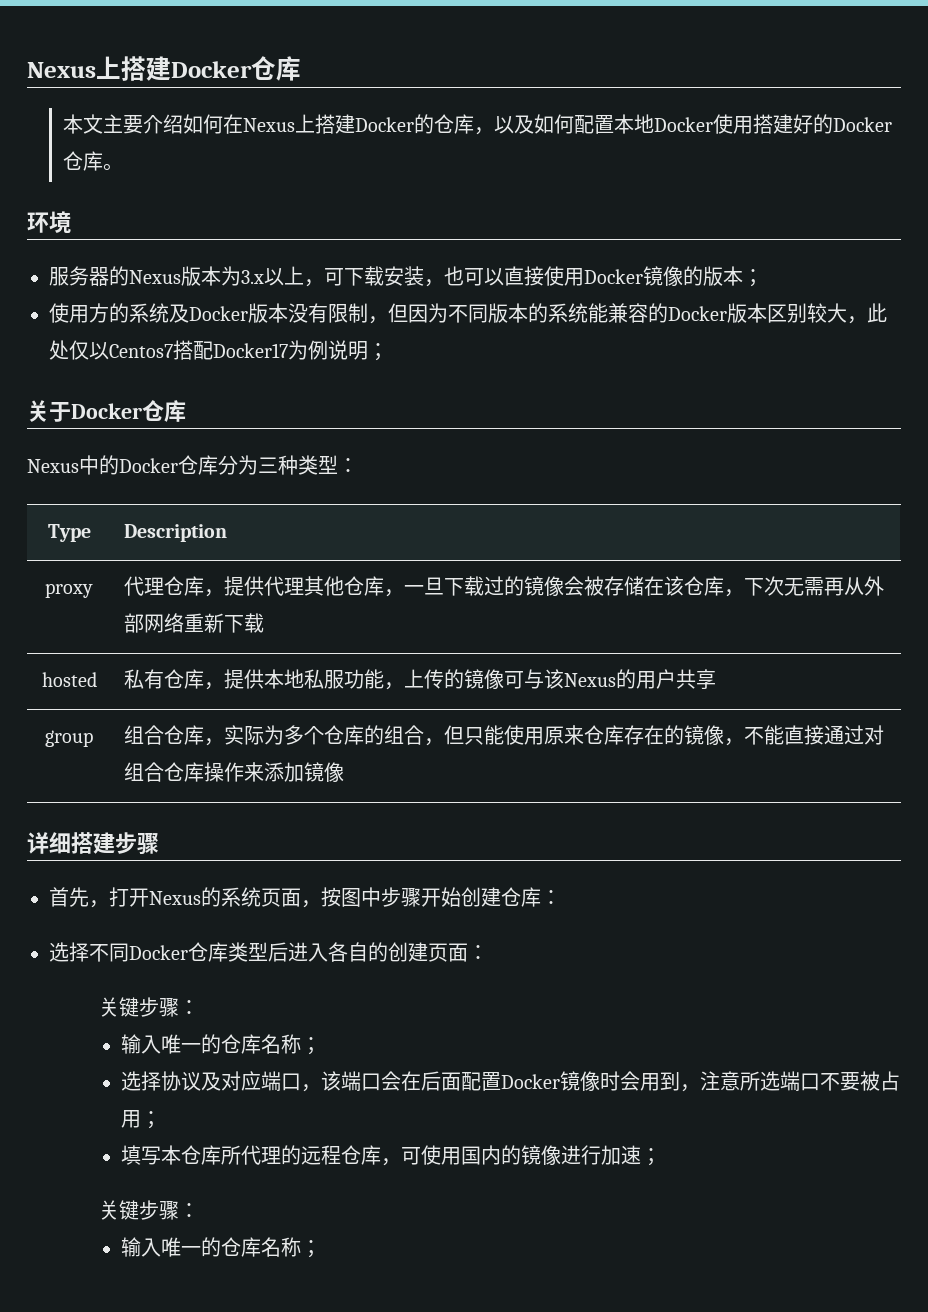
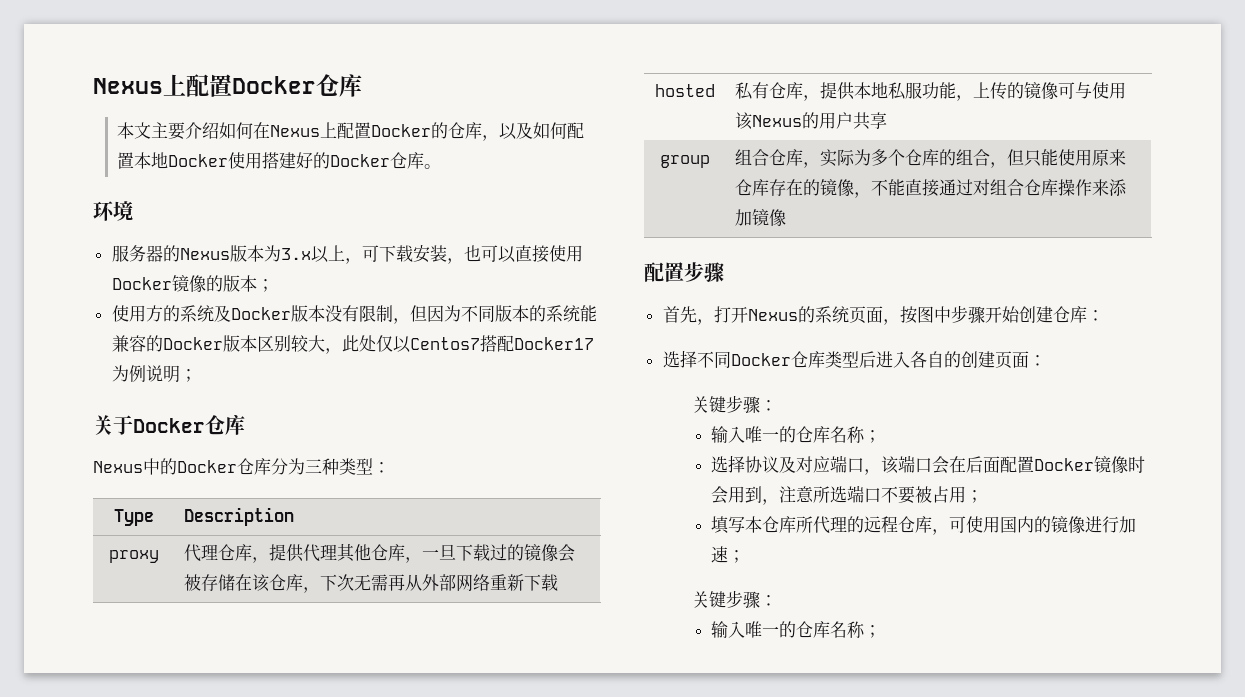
- Nexus上搭建Docker仓库
+ Nexus上配置Docker仓库
- 本文主要介绍如何在Nexus上搭建Docker的仓库，以及如何配置本地Docker使用搭建好的Docker仓库。
+ 本文主要介绍如何在Nexus上配置Docker的仓库，以及如何配置本地Docker使用搭建好的Docker仓库。
- hosted | 私有仓库，提供本地私服功能，上传的镜像可与该Nexus的用户共享
+ hosted | 私有仓库，提供本地私服功能，上传的镜像可与使用该Nexus的用户共享
- 详细搭建步骤
+ 配置步骤

